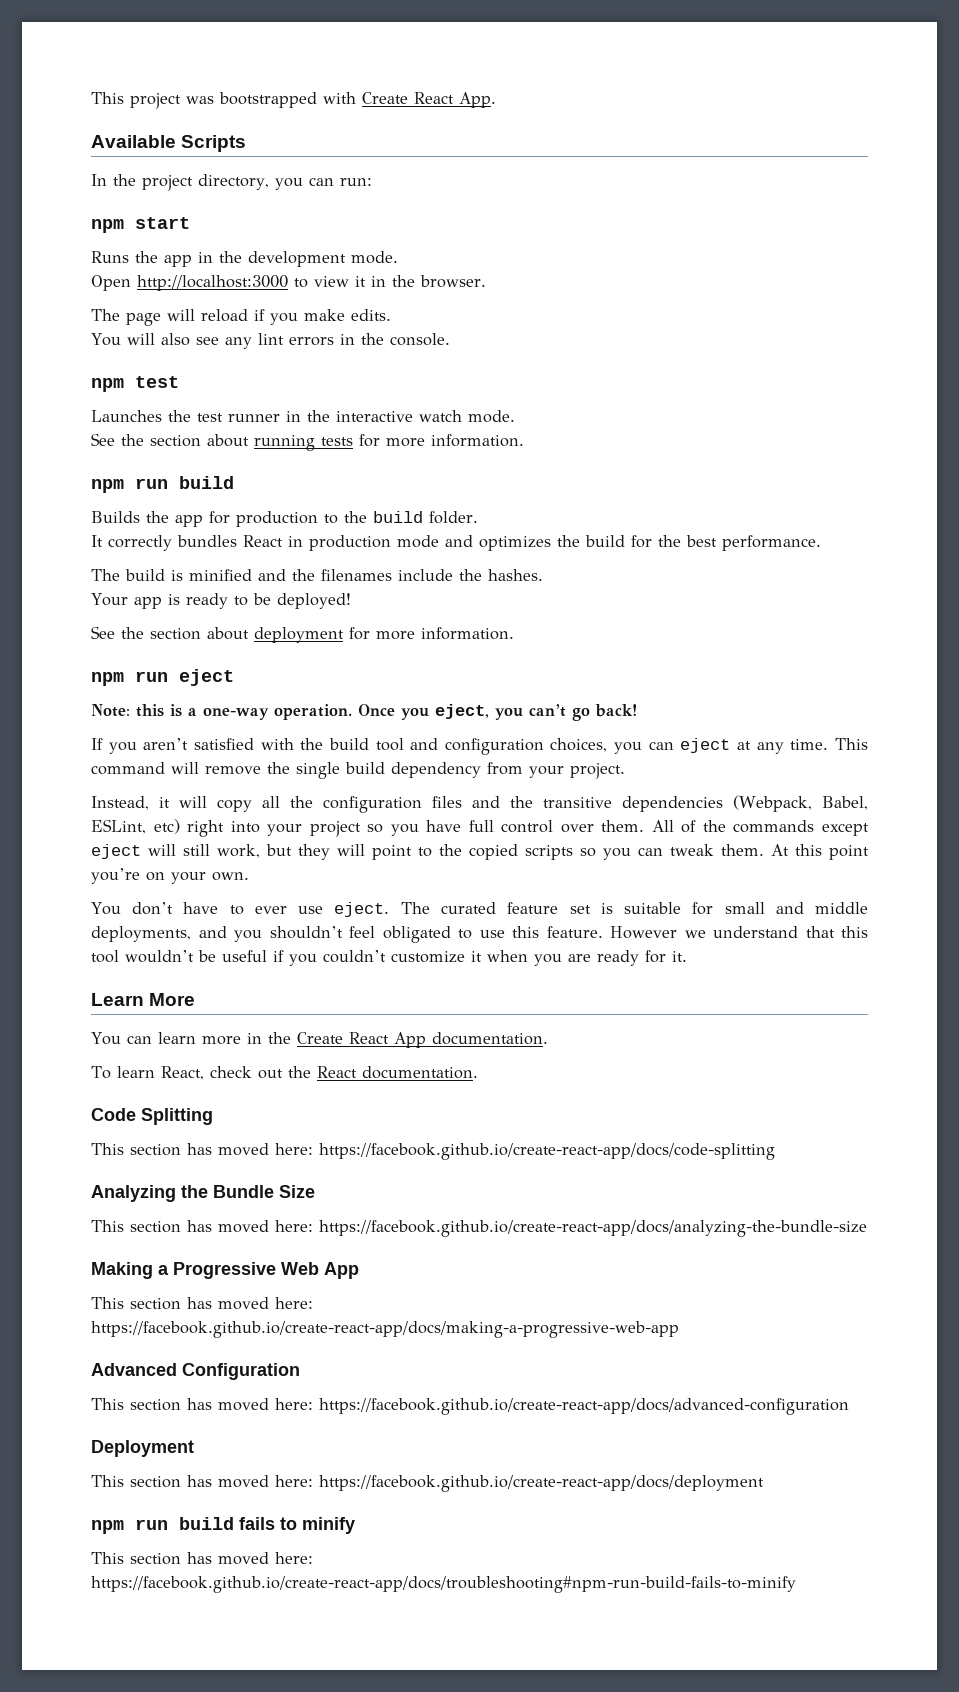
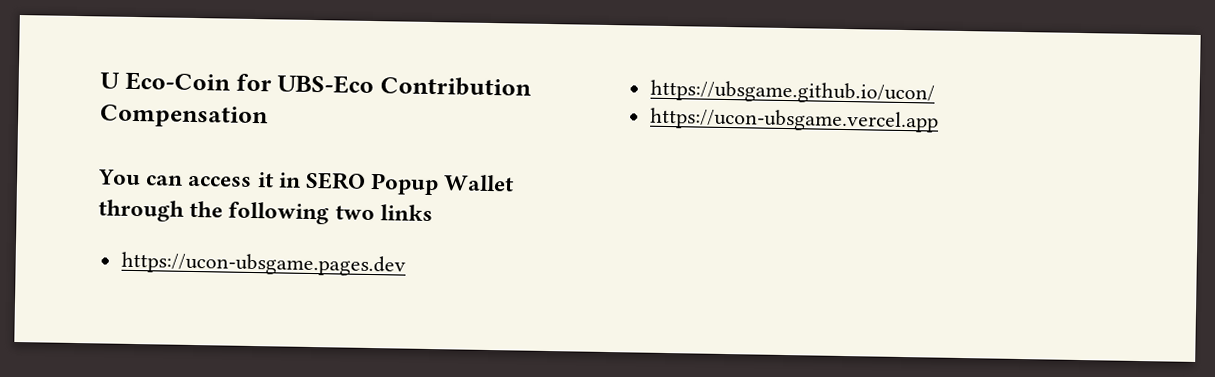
- This project was bootstrapped with Create React App.
- Available Scripts
- In the project directory, you can run:
- npm start
- Runs the app in the development mode.
- Open http://localhost:3000 to view it in the browser.
- The page will reload if you make edits.
- You will also see any lint errors in the console.
- npm test
- Launches the test runner in the interactive watch mode.
- See the section about running tests for more information.
- npm run build
- Builds the app for production to the build folder.
- It correctly bundles React in production mode and optimizes the build for the best performance.
- The build is minified and the filenames include the hashes.
- Your app is ready to be deployed!
- See the section about deployment for more information.
- npm run eject
- Note: this is a one-way operation. Once you eject, you can’t go back!
- If you aren’t satisfied with the build tool and configuration choices, you can eject at any time. This command will remove the single build dependency from your project.
- Instead, it will copy all the configuration files and the transitive dependencies (Webpack, Babel, ESLint, etc) right into your project so you have full control over them. All of the commands except eject will still work, but they will point to the copied scripts so you can tweak them. At this point you’re on your own.
- You don’t have to ever use eject. The curated feature set is suitable for small and middle deployments, and you shouldn’t feel obligated to use this feature. However we understand that this tool wouldn’t be useful if you couldn’t customize it when you are ready for it.
- Learn More
- You can learn more in the Create React App documentation.
- To learn React, check out the React documentation.
- Code Splitting
- This section has moved here: https://facebook.github.io/create-react-app/docs/code-splitting
- Analyzing the Bundle Size
- This section has moved here: https://facebook.github.io/create-react-app/docs/analyzing-the-bundle-size
- Making a Progressive Web App
- This section has moved here: https://facebook.github.io/create-react-app/docs/making-a-progressive-web-app
- Advanced Configuration
- This section has moved here: https://facebook.github.io/create-react-app/docs/advanced-configuration
- Deployment
- This section has moved here: https://facebook.github.io/create-react-app/docs/deployment
- npm run build fails to minify
- This section has moved here: https://facebook.github.io/create-react-app/docs/troubleshooting#npm-run-build-fails-to-minify
+ U Eco-Coin for UBS-Eco Contribution Compensation
+ You can access it in SERO Popup Wallet through the following two links
+ https://ucon-ubsgame.pages.dev
+ https://ubsgame.github.io/ucon/
+ https://ucon-ubsgame.vercel.app

